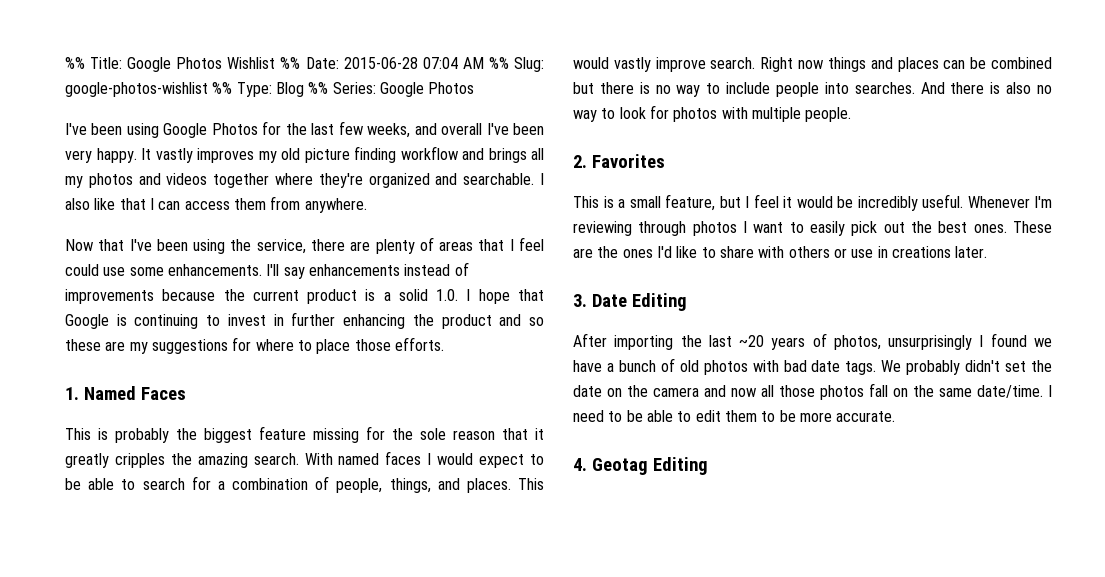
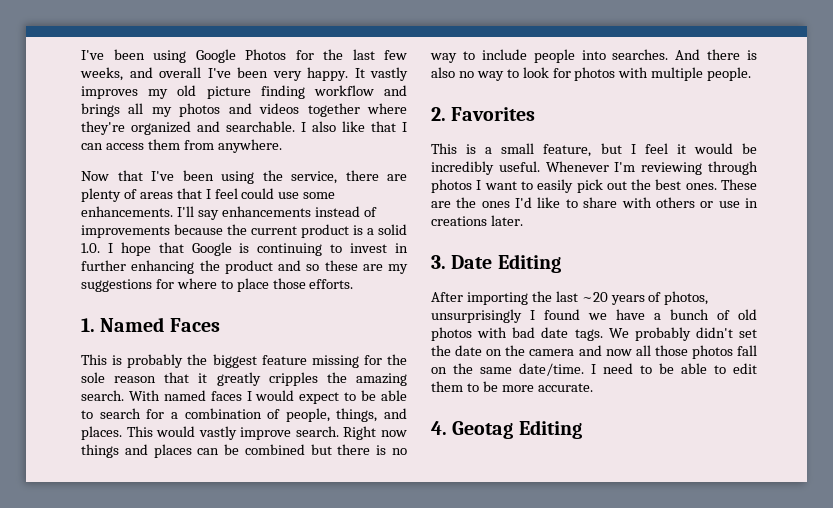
- %% Title: Google Photos Wishlist %% Date: 2015-06-28 07:04 AM %% Slug: google-photos-wishlist %% Type: Blog %% Series: Google Photos

